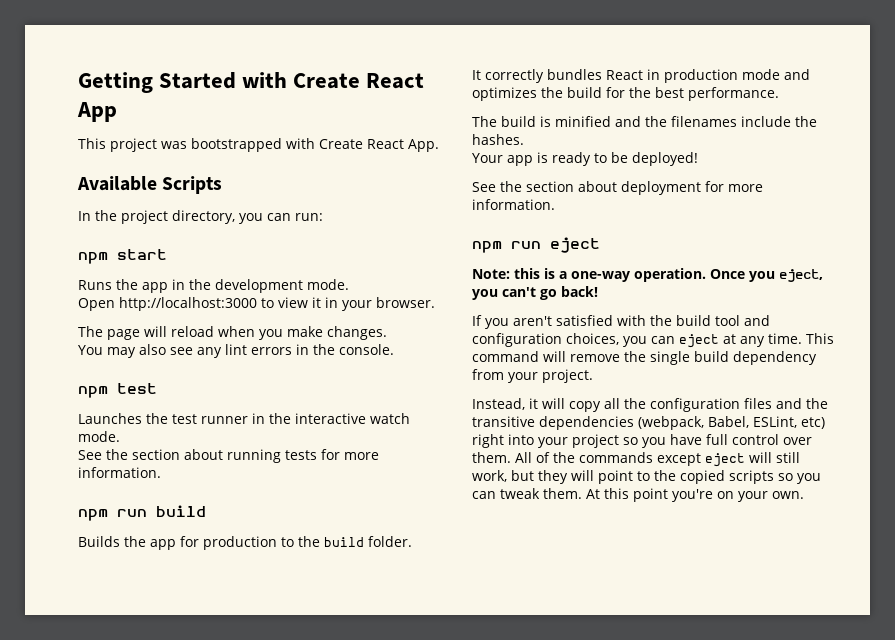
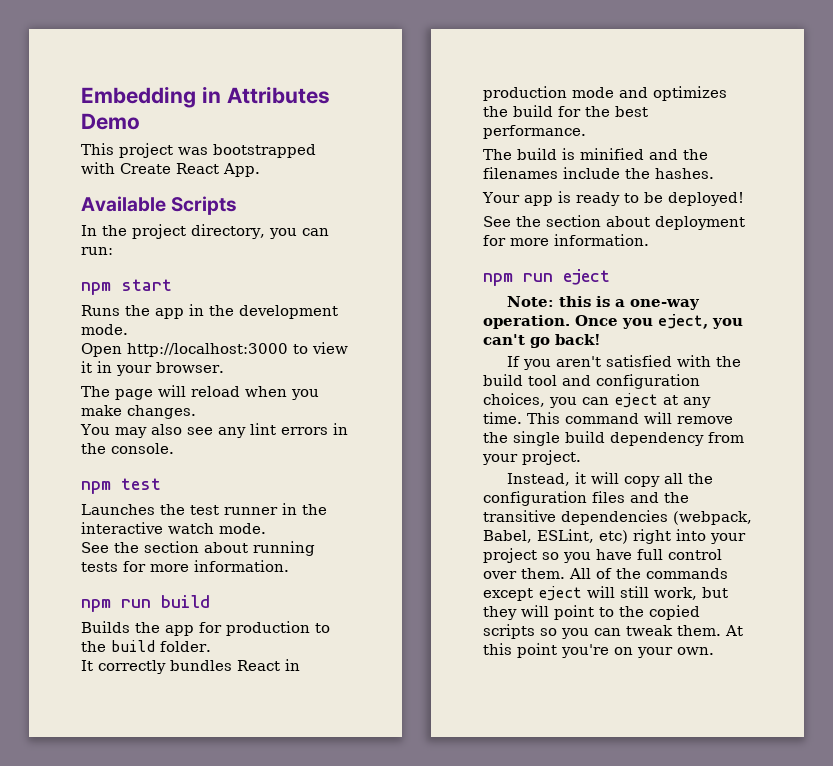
- Getting Started with Create React App
+ Embedding in Attributes Demo

